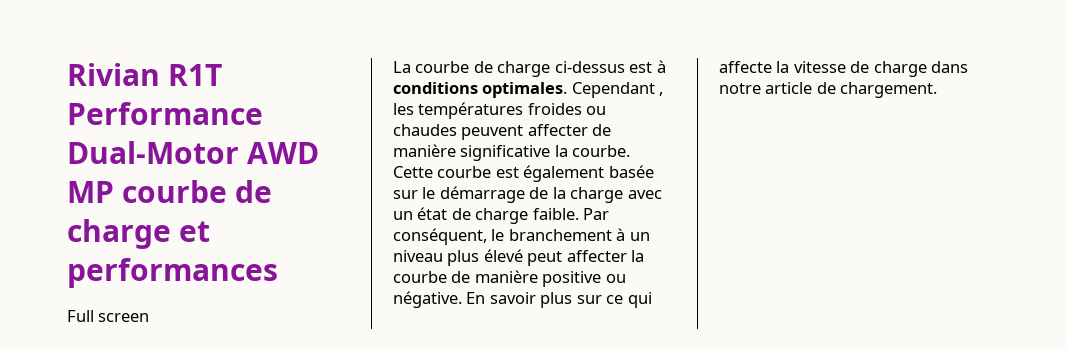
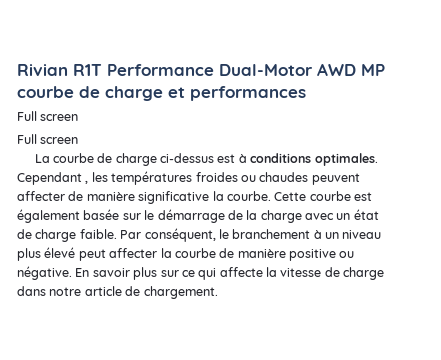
  Rivian R1T Performance Dual-Motor AWD MP courbe de charge et performances
+ Full screen

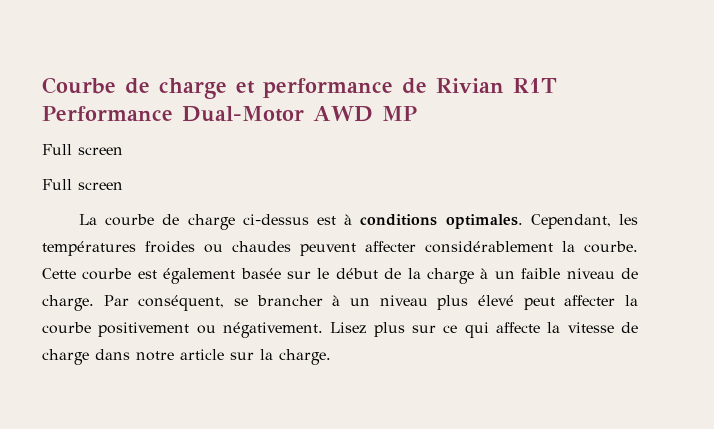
- Rivian R1T Performance Dual-Motor AWD MP courbe de charge et performances
+ Courbe de charge et performance de Rivian R1T Performance Dual-Motor AWD MP
- Cependant , les températures froides ou chaudes peuvent affecter de manière significative la courbe.
+ Cependant, les températures froides ou chaudes peuvent affecter considérablement la courbe.
- Cette courbe est également basée sur le démarrage de la charge avec un état de charge faible. Par conséquent, le branchement à un niveau plus élevé peut affecter la courbe de manière positive ou négative. En savoir plus sur ce qui affecte la vitesse de charge dans notre article de chargement.
+ Cette courbe est également basée sur le début de la charge à un faible niveau de charge. Par conséquent, se brancher à un niveau plus élevé peut affecter la courbe positivement ou négativement. Lisez plus sur ce qui affecte la vitesse de charge dans notre article sur la charge.

